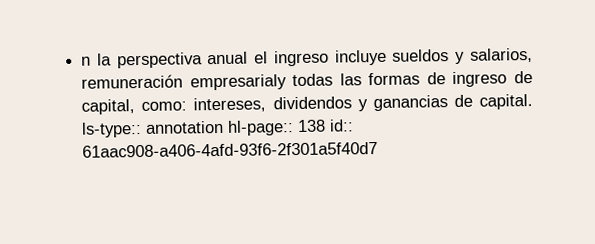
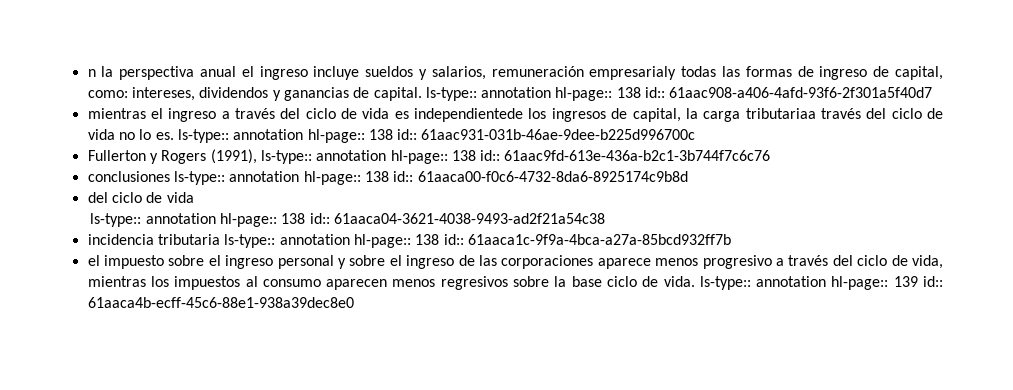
+ mientras el ingreso a través del ciclo de vida es independientede los ingresos de capital, la carga tributariaa través del ciclo de vida no lo es. ls-type:: annotation hl-page:: 138 id:: 61aac931-031b-46ae-9dee-b225d996700c
+ Fullerton y Rogers (1991), ls-type:: annotation hl-page:: 138 id:: 61aac9fd-613e-436a-b2c1-3b744f7c6c76
+ conclusiones ls-type:: annotation hl-page:: 138 id:: 61aaca00-f0c6-4732-8da6-8925174c9b8d
+ del ciclo de vida
+ ls-type:: annotation hl-page:: 138 id:: 61aaca04-3621-4038-9493-ad2f21a54c38
+ incidencia tributaria ls-type:: annotation hl-page:: 138 id:: 61aaca1c-9f9a-4bca-a27a-85bcd932ff7b
+ el impuesto sobre el ingreso personal y sobre el ingreso de las corporaciones aparece menos progresivo a través del ciclo de vida, mientras los impuestos al consumo aparecen menos regresivos sobre la base ciclo de vida. ls-type:: annotation hl-page:: 139 id:: 61aaca4b-ecff-45c6-88e1-938a39dec8e0

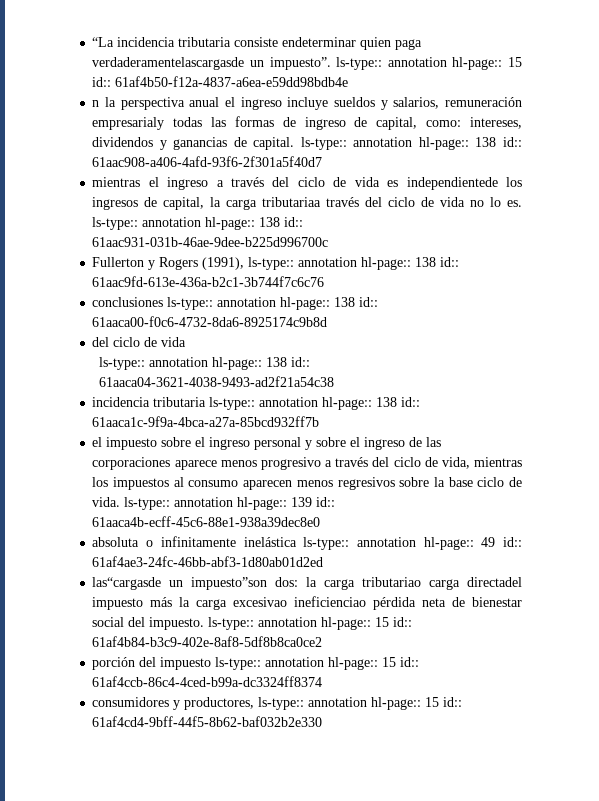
+ “La incidencia tributaria consiste endeterminar quien paga verdaderamentelascargasde un impuesto”. ls-type:: annotation hl-page:: 15 id:: 61af4b50-f12a-4837-a6ea-e59dd98bdb4e
+ absoluta o infinitamente inelástica ls-type:: annotation hl-page:: 49 id:: 61af4ae3-24fc-46bb-abf3-1d80ab01d2ed
+ las“cargasde un impuesto”son dos: la carga tributariao carga directadel impuesto más la carga excesivao ineficienciao pérdida neta de bienestar social del impuesto. ls-type:: annotation hl-page:: 15 id:: 61af4b84-b3c9-402e-8af8-5df8b8ca0ce2
+ porción del impuesto ls-type:: annotation hl-page:: 15 id:: 61af4ccb-86c4-4ced-b99a-dc3324ff8374
+ consumidores y productores, ls-type:: annotation hl-page:: 15 id:: 61af4cd4-9bff-44f5-8b62-baf032b2e330

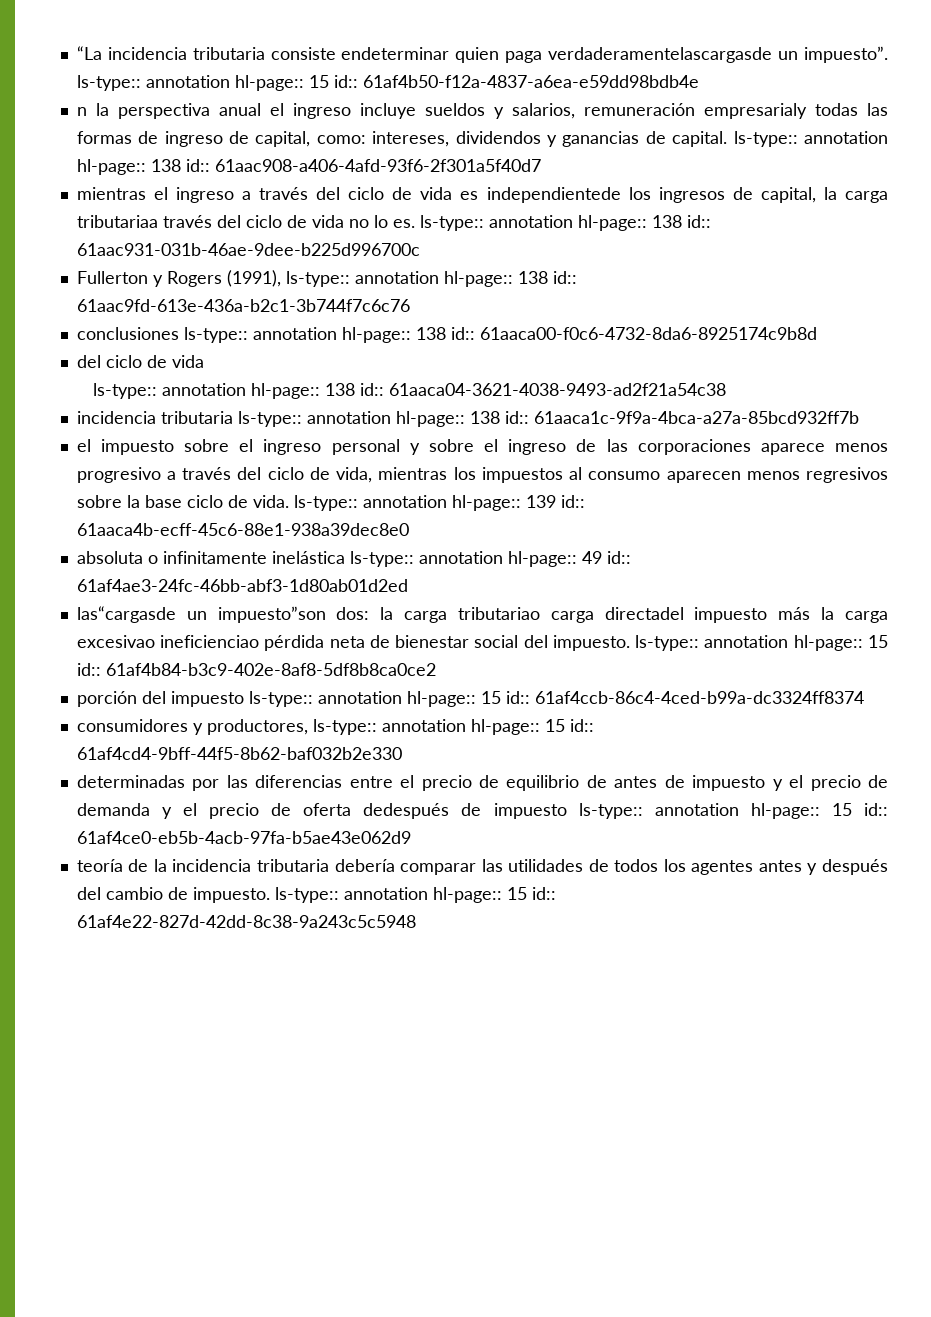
+ determinadas por las diferencias entre el precio de equilibrio de antes de impuesto y el precio de demanda y el precio de oferta dedespués de impuesto ls-type:: annotation hl-page:: 15 id:: 61af4ce0-eb5b-4acb-97fa-b5ae43e062d9
+ teoría de la incidencia tributaria debería comparar las utilidades de todos los agentes antes y después del cambio de impuesto. ls-type:: annotation hl-page:: 15 id:: 61af4e22-827d-42dd-8c38-9a243c5c5948

